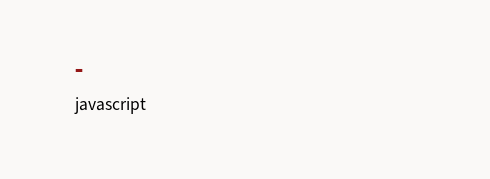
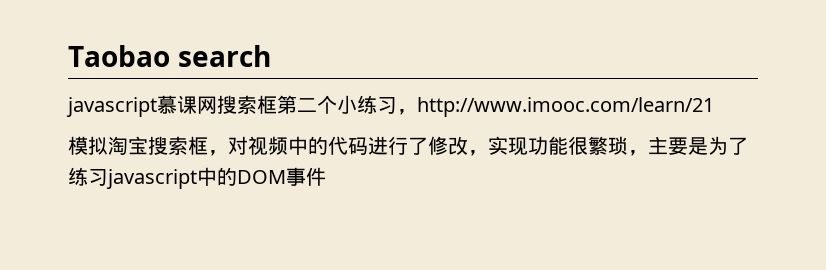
- -
- javascript
+ Taobao search
+ javascript慕课网搜索框第二个小练习，http://www.imooc.com/learn/21
+ 模拟淘宝搜索框，对视频中的代码进行了修改，实现功能很繁琐，主要是为了练习javascript中的DOM事件

